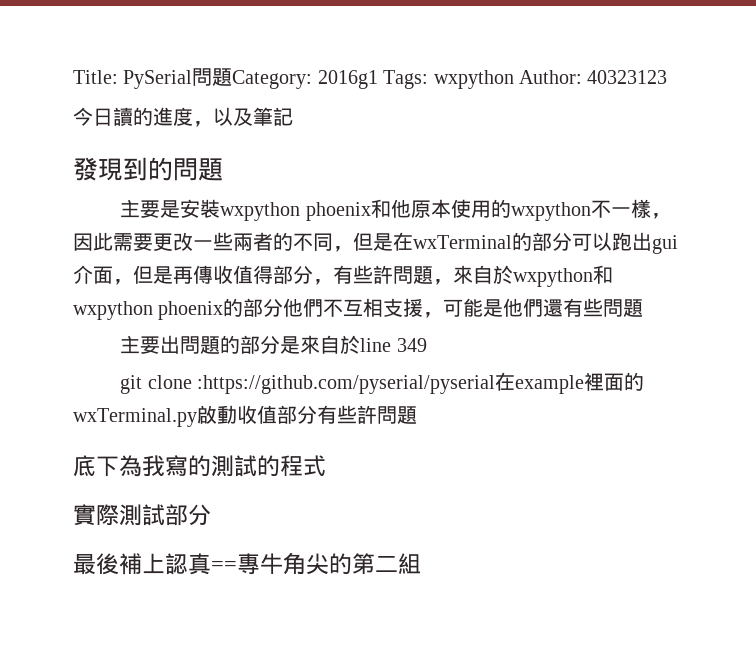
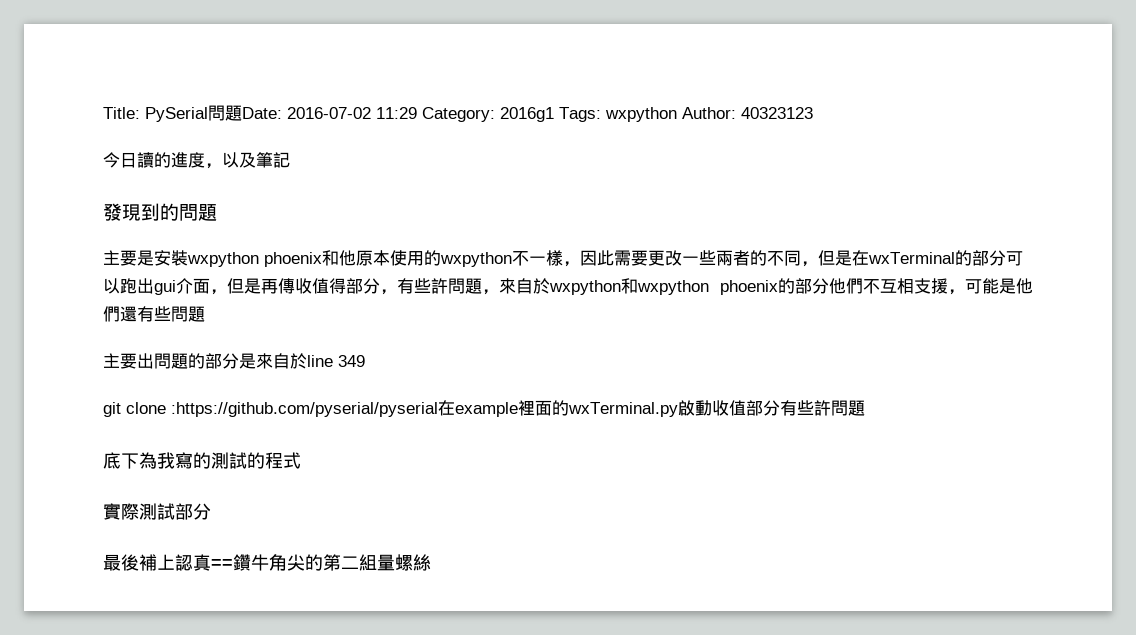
- Title: PySerial問題Category: 2016g1 Tags: wxpython Author: 40323123
+ Title: PySerial問題Date: 2016-07-02 11:29 Category: 2016g1 Tags: wxpython Author: 40323123
- 最後補上認真==專牛角尖的第二組
+ 最後補上認真==鑽牛角尖的第二組量螺絲

